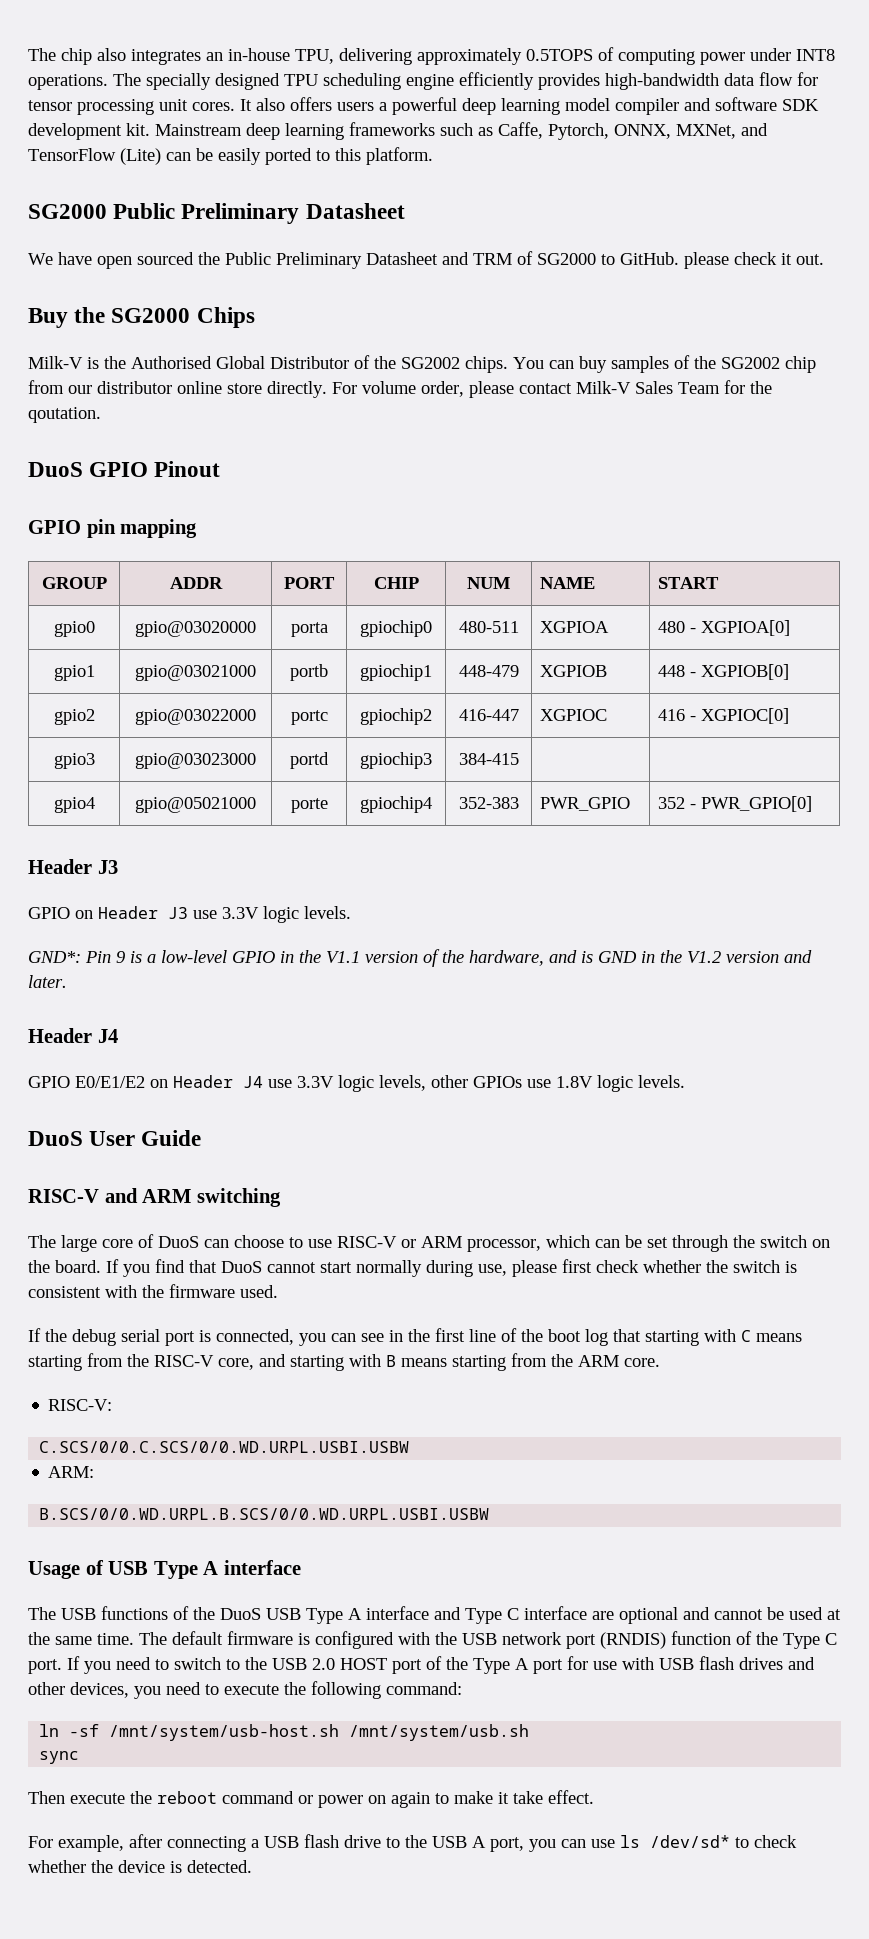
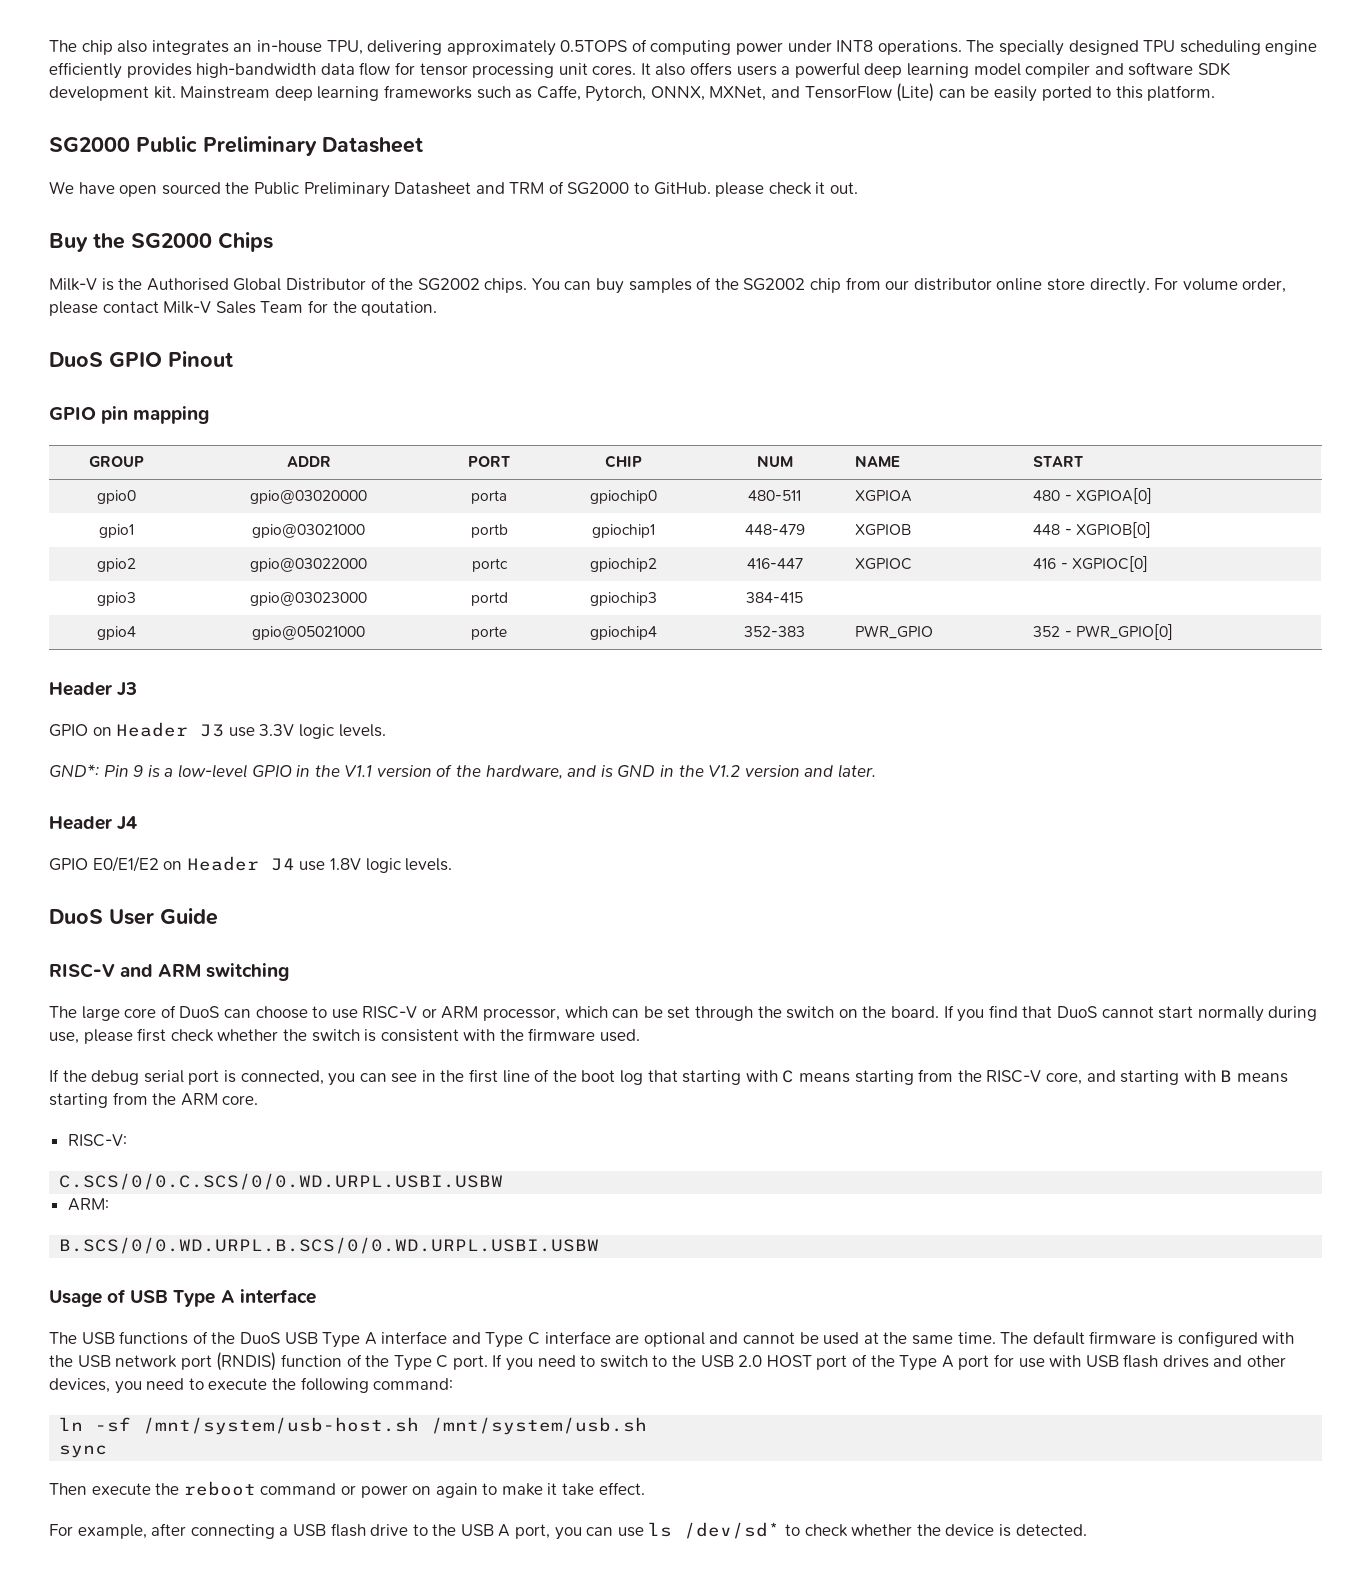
- GPIO E0/E1/E2 on Header J4 use 3.3V logic levels, other GPIOs use 1.8V logic levels.
+ GPIO E0/E1/E2 on Header J4 use 1.8V logic levels.

